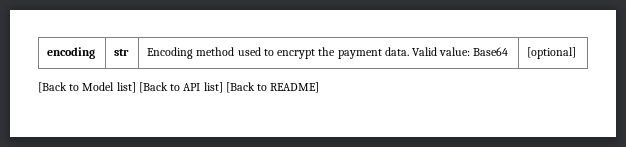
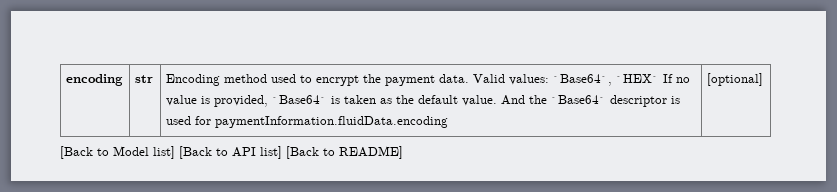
- encoding | str | Encoding method used to encrypt the payment data. Valid value: Base64 | [optional]
+ encoding | str | Encoding method used to encrypt the payment data. Valid values: `Base64`, `HEX` If no value is provided, `Base64` is taken as the default value. And the `Base64` descriptor is used for paymentInformation.fluidData.encoding | [optional]

